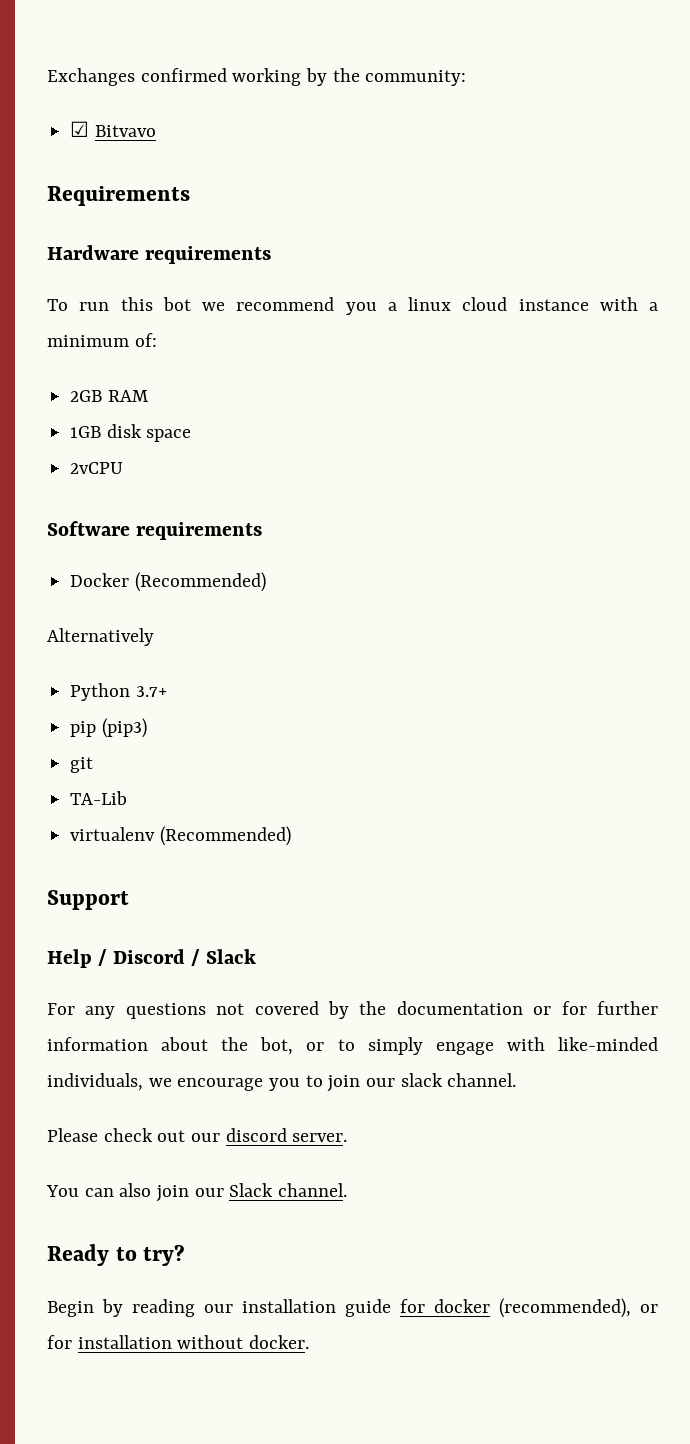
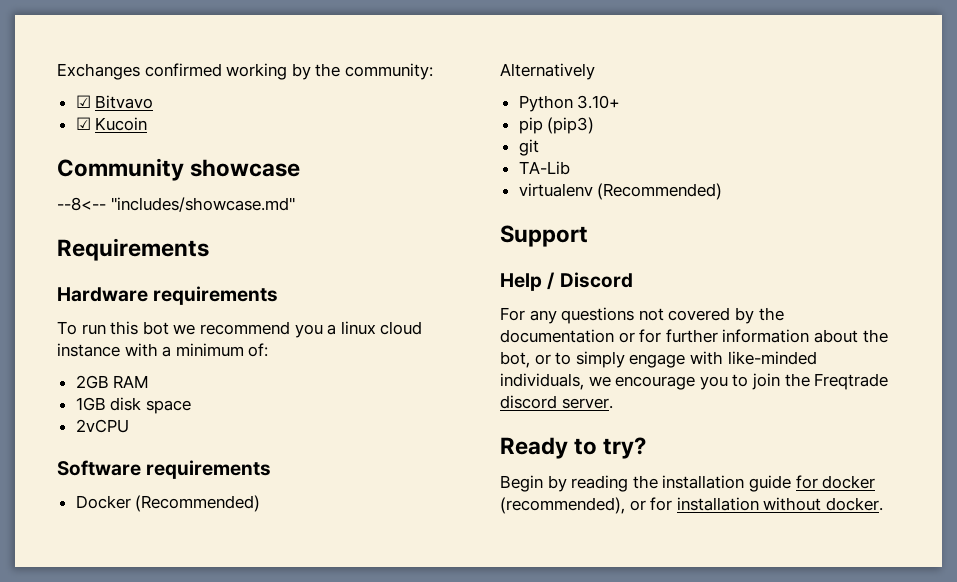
+ ☑ Kucoin
+ Community showcase
+ --8<-- "includes/showcase.md"
- Python 3.7+
+ Python 3.10+
- Help / Discord / Slack
+ Help / Discord
- For any questions not covered by the documentation or for further information about the bot, or to simply engage with like-minded individuals, we encourage you to join our slack channel.
- Please check out our discord server.
- You can also join our Slack channel.
+ For any questions not covered by the documentation or for further information about the bot, or to simply engage with like-minded individuals, we encourage you to join the Freqtrade discord server.
- Begin by reading our installation guide for docker (recommended), or for installation without docker.
+ Begin by reading the installation guide for docker (recommended), or for installation without docker.

